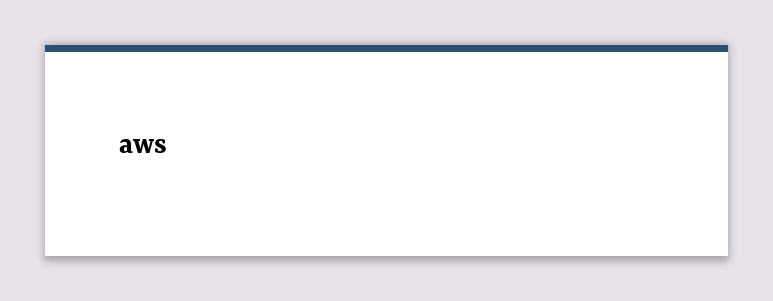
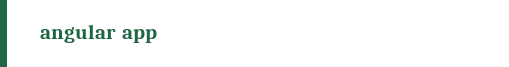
- aws
+ angular app

